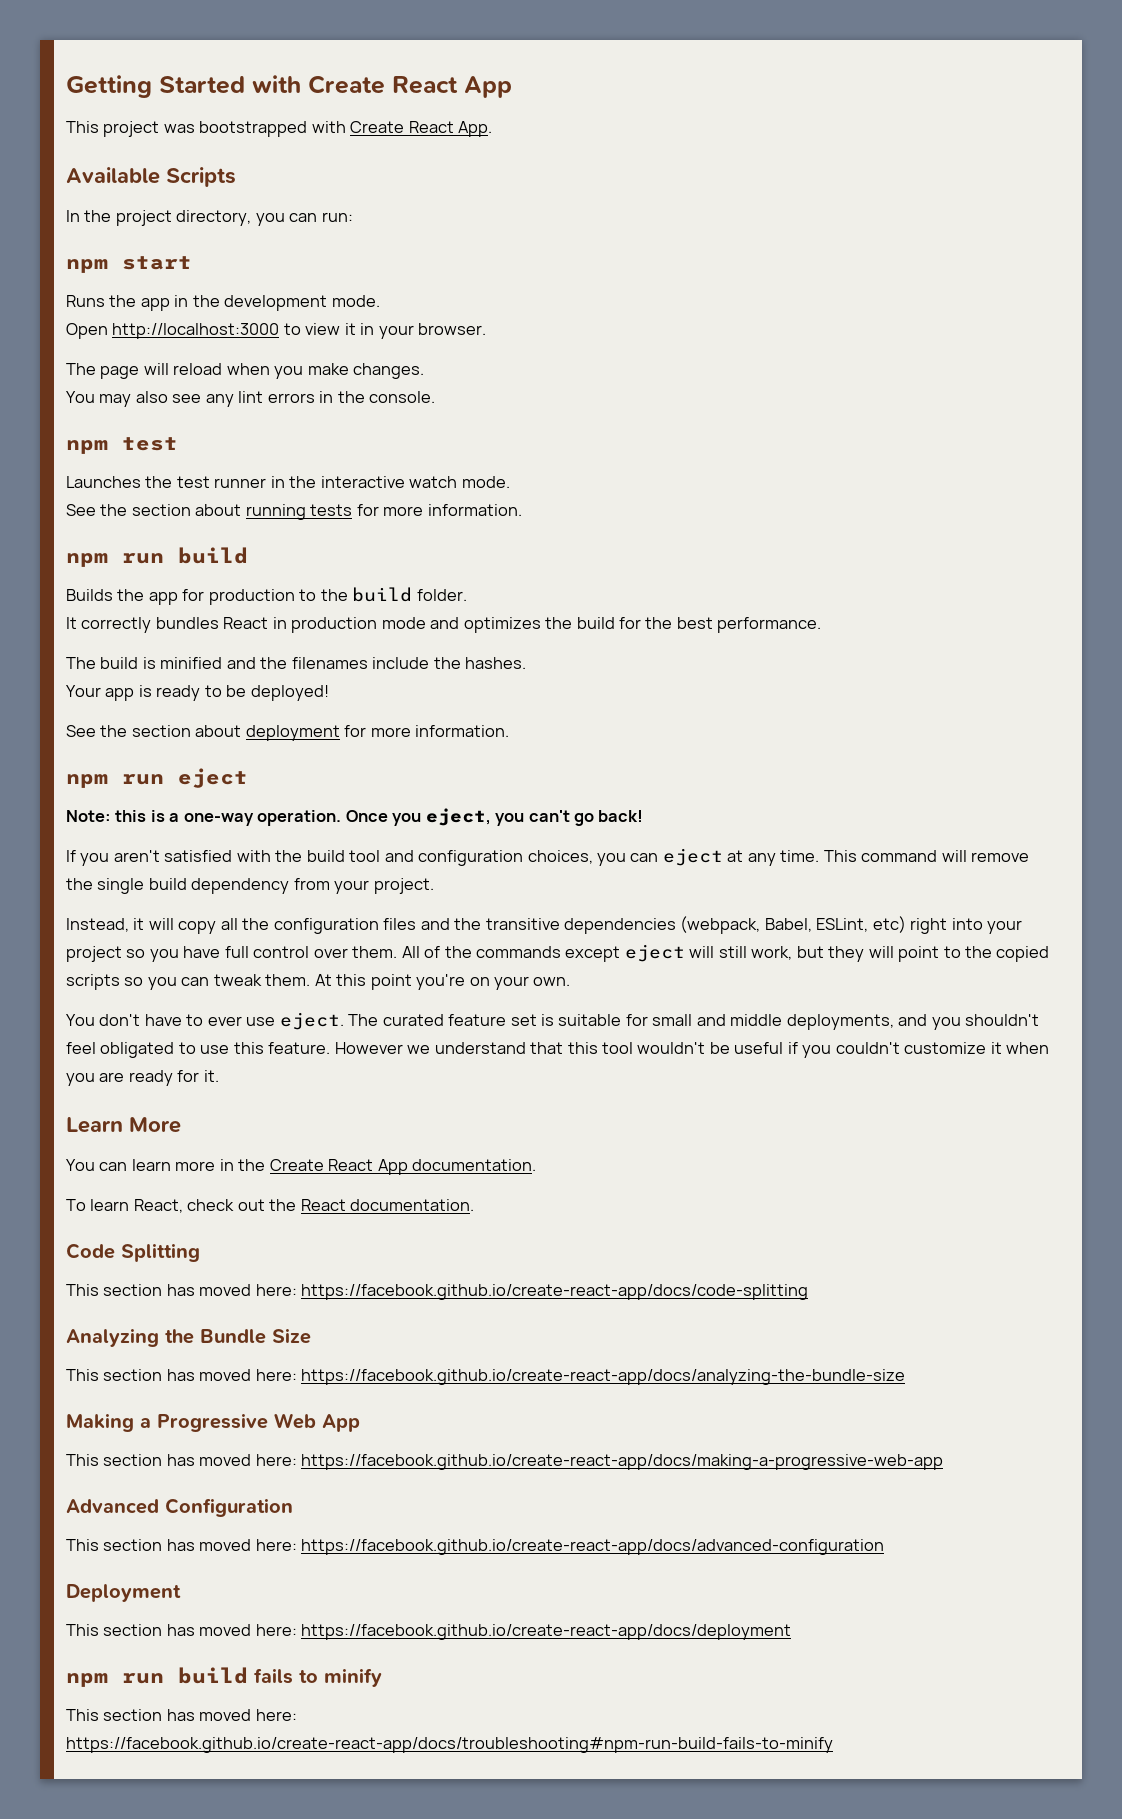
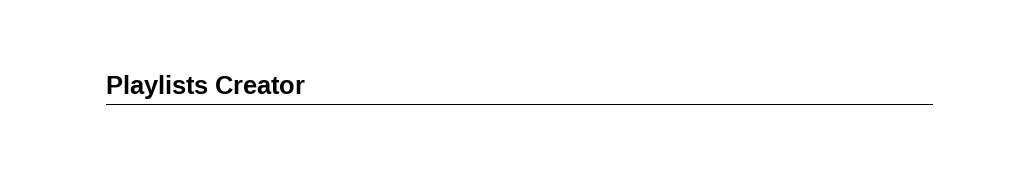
- Getting Started with Create React App
- This project was bootstrapped with Create React App.
- Available Scripts
- In the project directory, you can run:
- npm start
- Runs the app in the development mode.
- Open http://localhost:3000 to view it in your browser.
- The page will reload when you make changes.
- You may also see any lint errors in the console.
- npm test
- Launches the test runner in the interactive watch mode.
- See the section about running tests for more information.
- npm run build
- Builds the app for production to the build folder.
- It correctly bundles React in production mode and optimizes the build for the best performance.
- The build is minified and the filenames include the hashes.
- Your app is ready to be deployed!
- See the section about deployment for more information.
- npm run eject
- Note: this is a one-way operation. Once you eject, you can't go back!
- If you aren't satisfied with the build tool and configuration choices, you can eject at any time. This command will remove the single build dependency from your project.
- Instead, it will copy all the configuration files and the transitive dependencies (webpack, Babel, ESLint, etc) right into your project so you have full control over them. All of the commands except eject will still work, but they will point to the copied scripts so you can tweak them. At this point you're on your own.
- You don't have to ever use eject. The curated feature set is suitable for small and middle deployments, and you shouldn't feel obligated to use this feature. However we understand that this tool wouldn't be useful if you couldn't customize it when you are ready for it.
- Learn More
- You can learn more in the Create React App documentation.
- To learn React, check out the React documentation.
- Code Splitting
- This section has moved here: https://facebook.github.io/create-react-app/docs/code-splitting
- Analyzing the Bundle Size
- This section has moved here: https://facebook.github.io/create-react-app/docs/analyzing-the-bundle-size
- Making a Progressive Web App
- This section has moved here: https://facebook.github.io/create-react-app/docs/making-a-progressive-web-app
- Advanced Configuration
- This section has moved here: https://facebook.github.io/create-react-app/docs/advanced-configuration
- Deployment
- This section has moved here: https://facebook.github.io/create-react-app/docs/deployment
- npm run build fails to minify
- This section has moved here: https://facebook.github.io/create-react-app/docs/troubleshooting#npm-run-build-fails-to-minify
+ Playlists Creator

